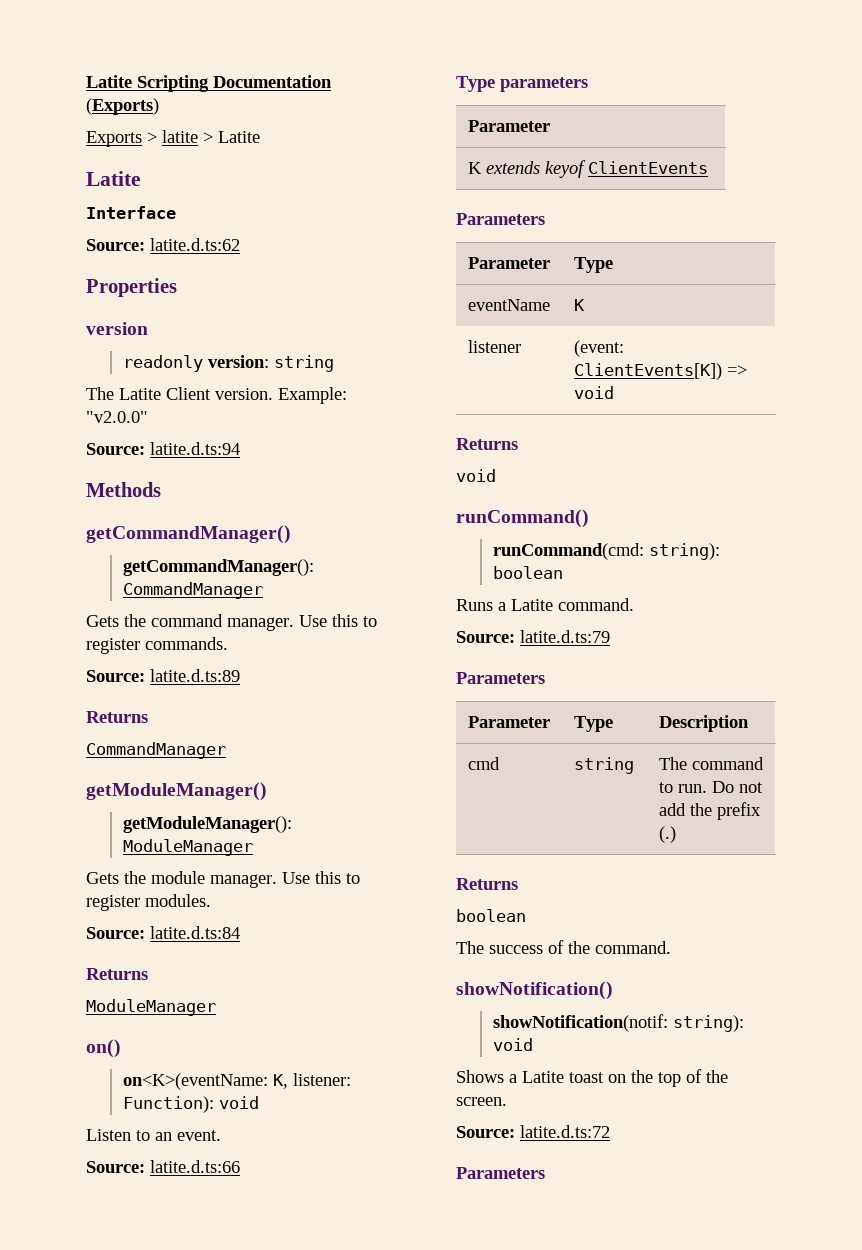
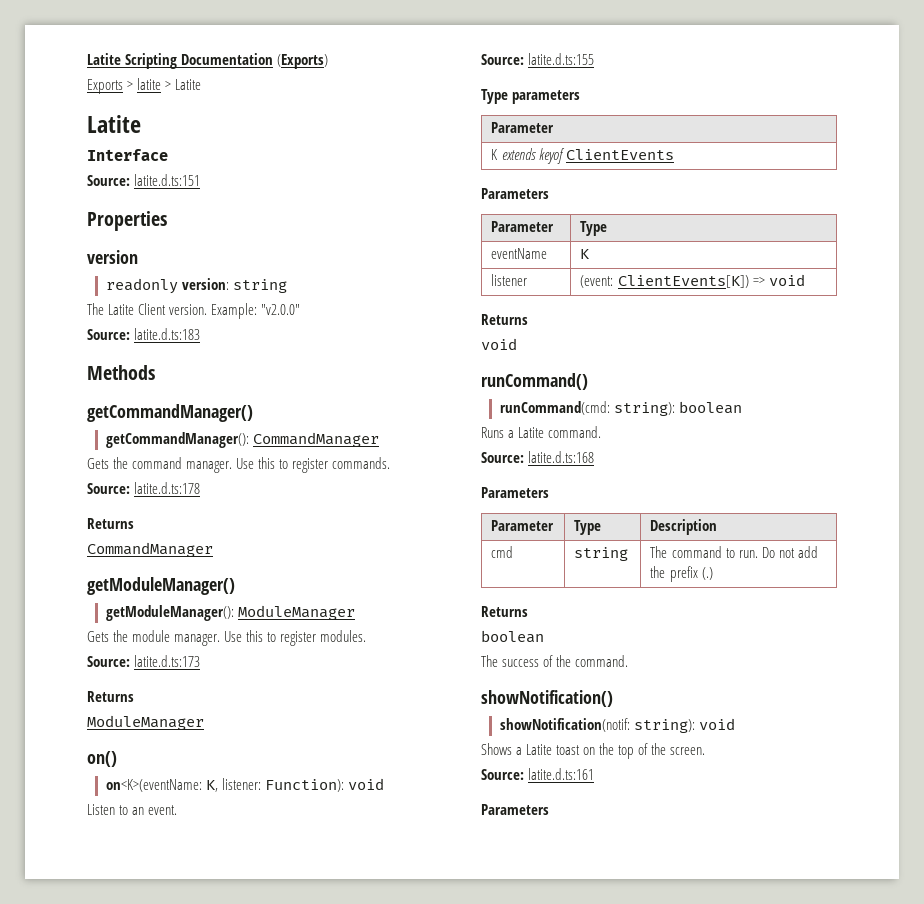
- Source: latite.d.ts:62
+ Source: latite.d.ts:151
- Source: latite.d.ts:94
+ Source: latite.d.ts:183
- Source: latite.d.ts:89
+ Source: latite.d.ts:178
- Source: latite.d.ts:84
+ Source: latite.d.ts:173
- Source: latite.d.ts:66
+ Source: latite.d.ts:155
- Source: latite.d.ts:79
+ Source: latite.d.ts:168
- Source: latite.d.ts:72
+ Source: latite.d.ts:161

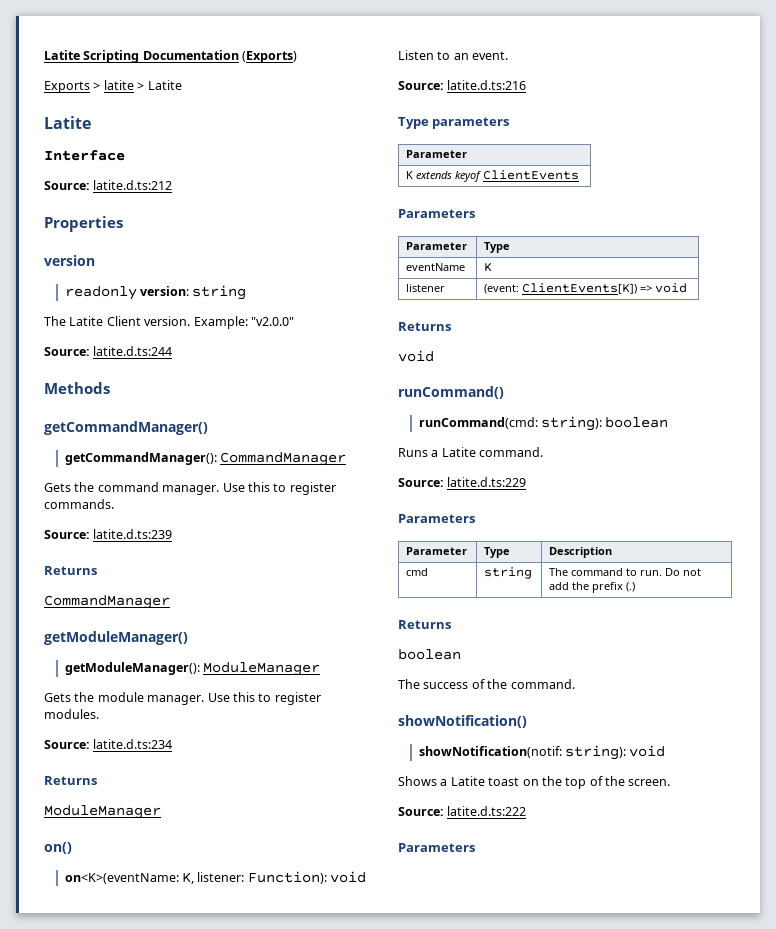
- Source: latite.d.ts:151
+ Source: latite.d.ts:212
- Source: latite.d.ts:183
+ Source: latite.d.ts:244
- Source: latite.d.ts:178
+ Source: latite.d.ts:239
- Source: latite.d.ts:173
+ Source: latite.d.ts:234
- Source: latite.d.ts:155
+ Source: latite.d.ts:216
- Source: latite.d.ts:168
+ Source: latite.d.ts:229
- Source: latite.d.ts:161
+ Source: latite.d.ts:222

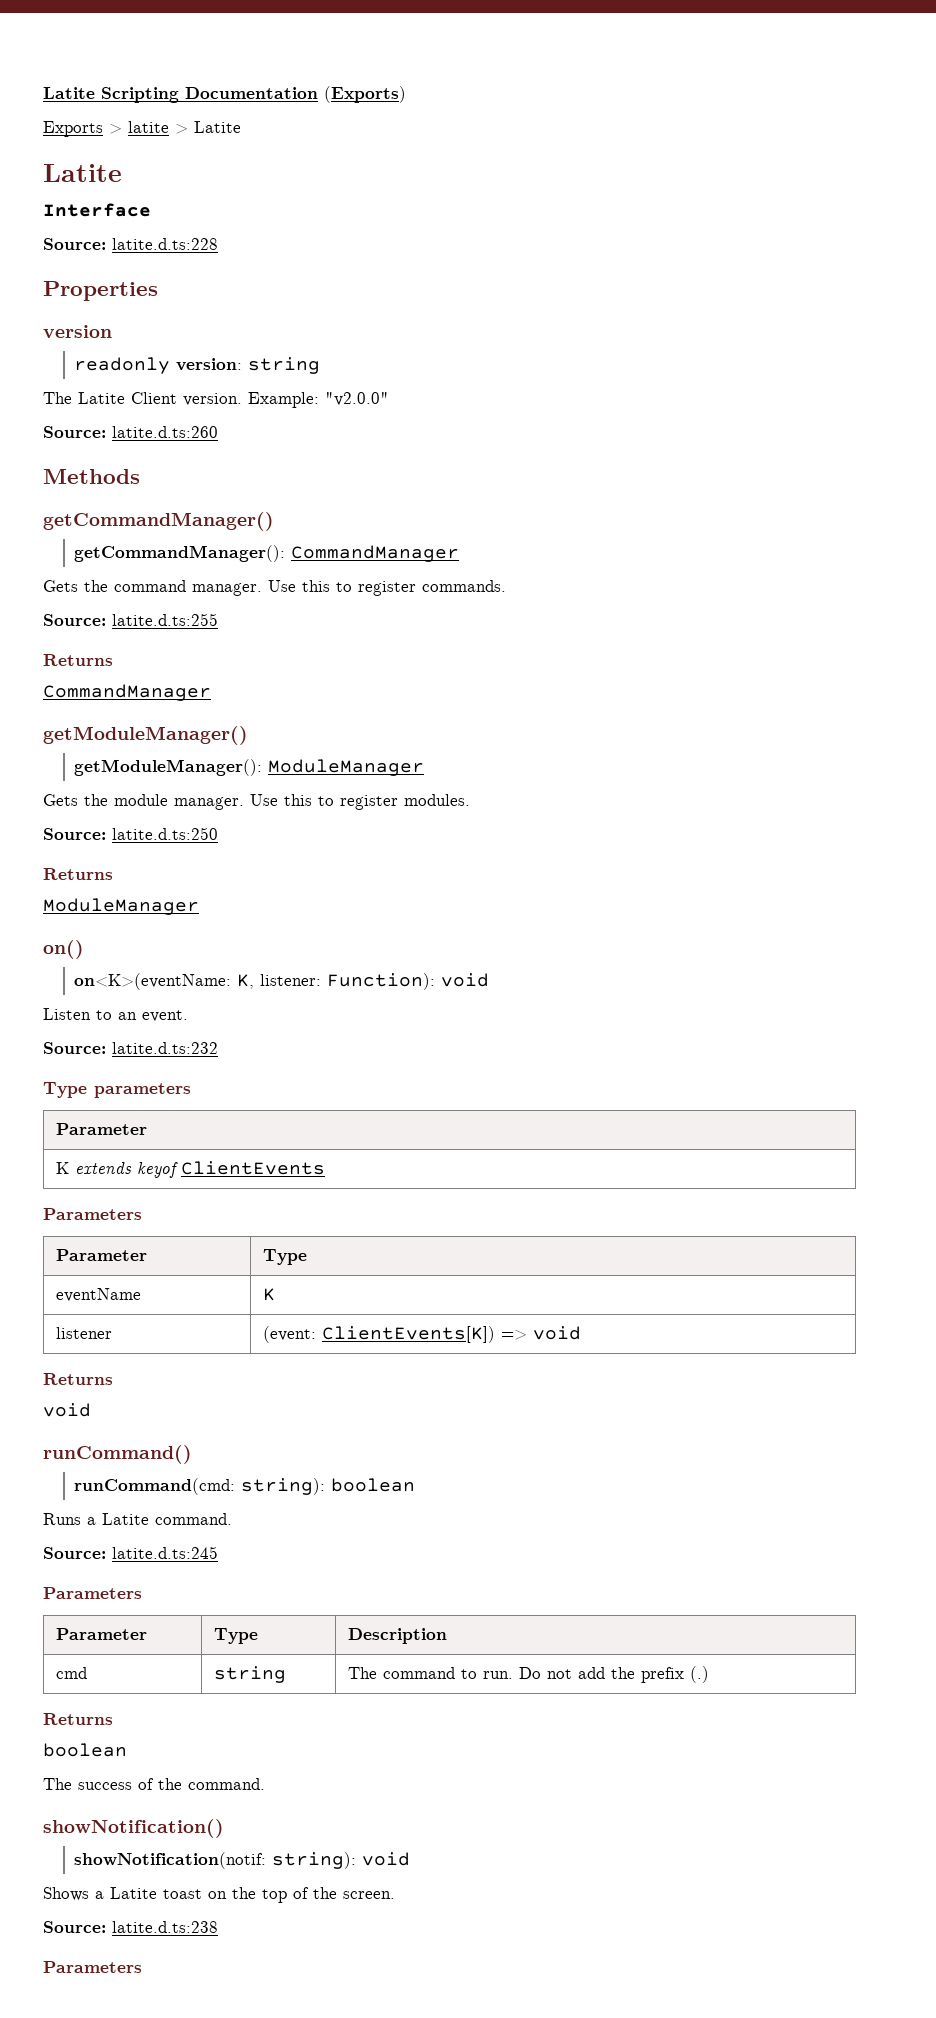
- Source: latite.d.ts:212
+ Source: latite.d.ts:228
- Source: latite.d.ts:244
+ Source: latite.d.ts:260
- Source: latite.d.ts:239
+ Source: latite.d.ts:255
- Source: latite.d.ts:234
+ Source: latite.d.ts:250
- Source: latite.d.ts:216
+ Source: latite.d.ts:232
- Source: latite.d.ts:229
+ Source: latite.d.ts:245
- Source: latite.d.ts:222
+ Source: latite.d.ts:238

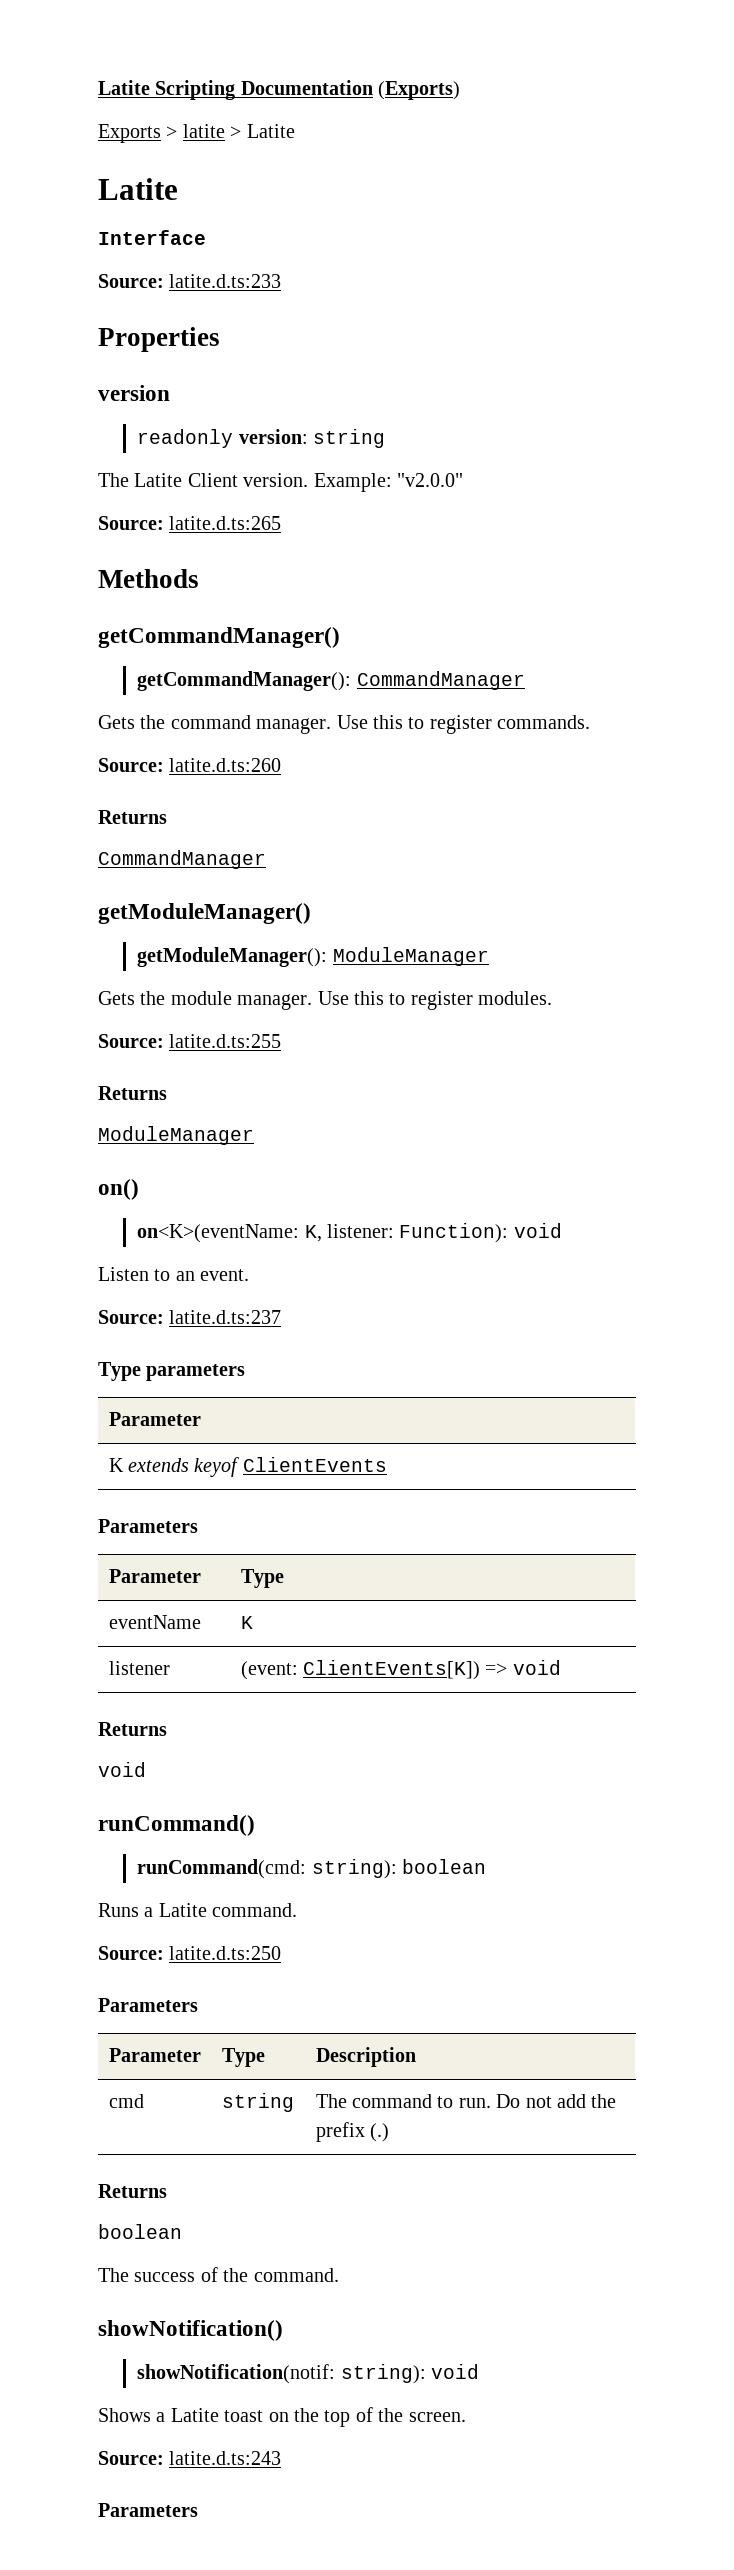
- Source: latite.d.ts:228
+ Source: latite.d.ts:233
- Source: latite.d.ts:260
+ Source: latite.d.ts:265
- Source: latite.d.ts:255
+ Source: latite.d.ts:260
- Source: latite.d.ts:250
+ Source: latite.d.ts:255
- Source: latite.d.ts:232
+ Source: latite.d.ts:237
- Source: latite.d.ts:245
+ Source: latite.d.ts:250
- Source: latite.d.ts:238
+ Source: latite.d.ts:243

